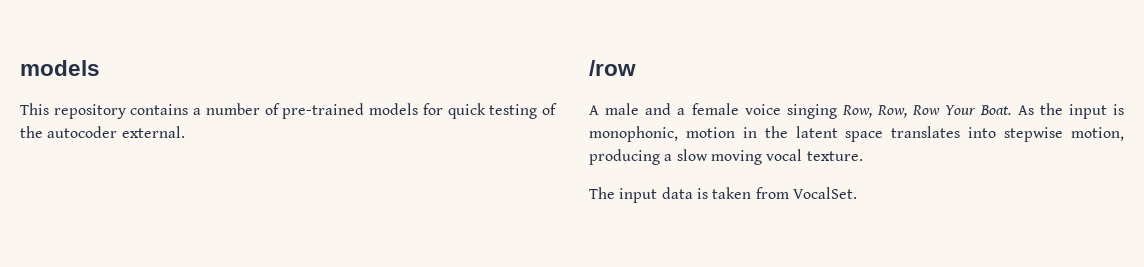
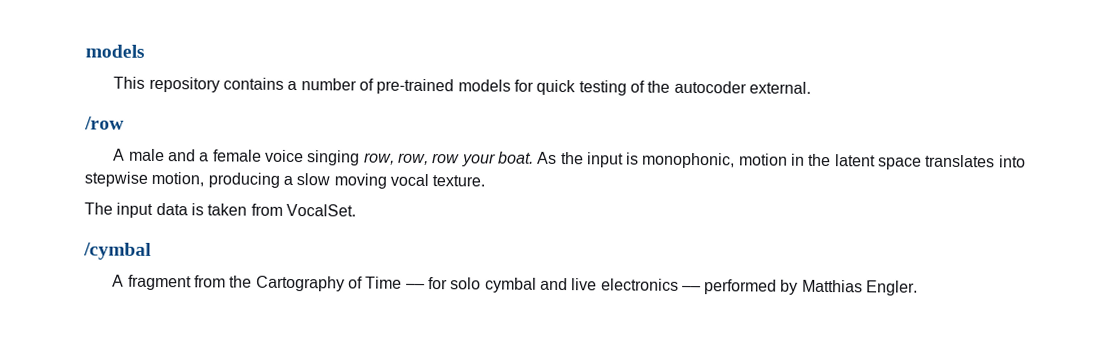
- A male and a female voice singing Row, Row, Row Your Boat.
+ A male and a female voice singing row, row, row your boat.
+ /cymbal
+ A fragment from the Cartography of Time –– for solo cymbal and live electronics –– performed by Matthias Engler.

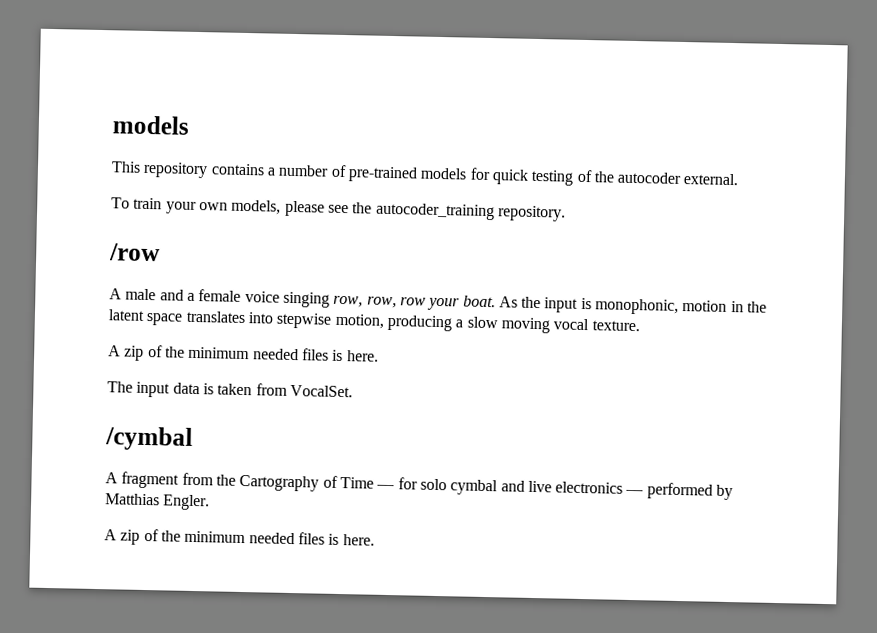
+ To train your own models, please see the autocoder_training repository.
  As the input is monophonic, motion in the latent space translates into stepwise motion, producing a slow moving vocal texture.
+ A zip of the minimum needed files is here.
  A fragment from the Cartography of Time –– for solo cymbal and live electronics –– performed by Matthias Engler.
+ A zip of the minimum needed files is here.

